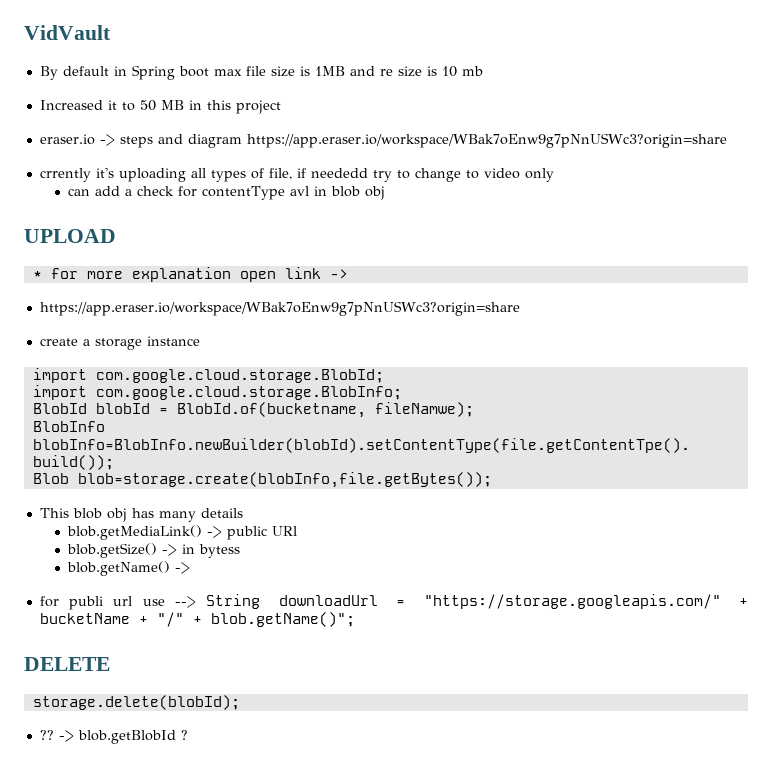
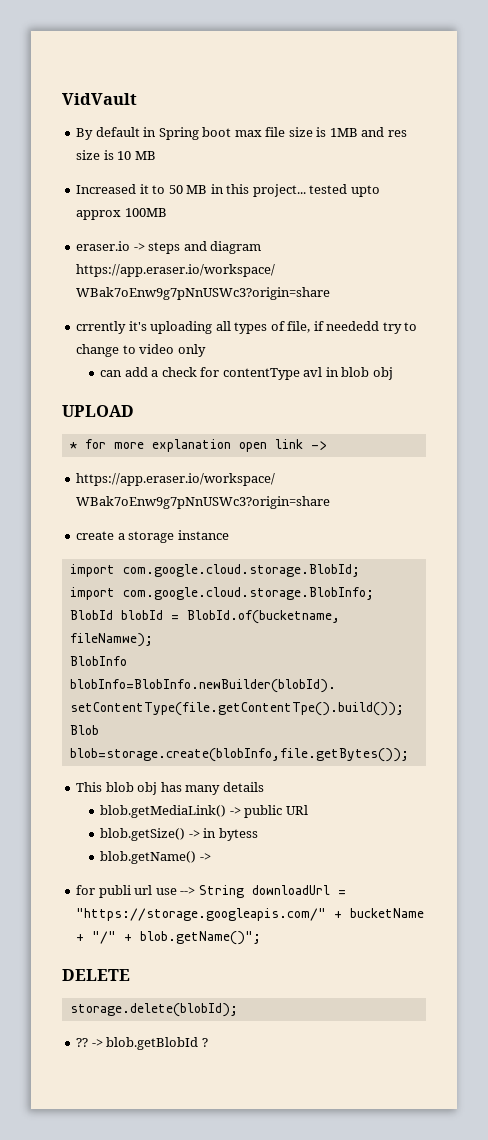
- By default in Spring boot max file size is 1MB and re size is 10 mb
+ By default in Spring boot max file size is 1MB and res size is 10 MB
- Increased it to 50 MB in this project
+ Increased it to 50 MB in this project... tested upto approx 100MB

